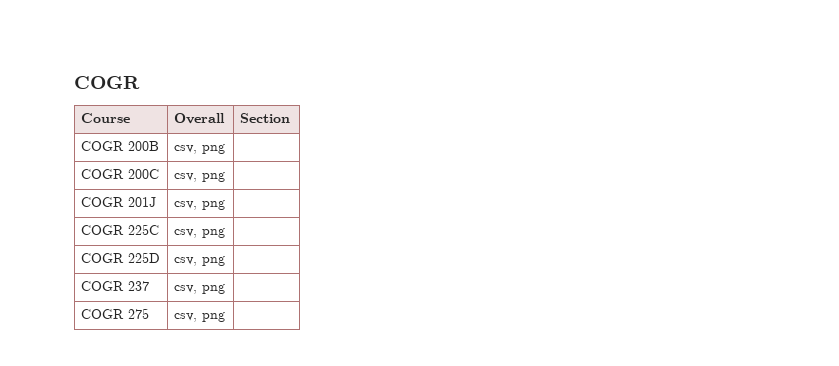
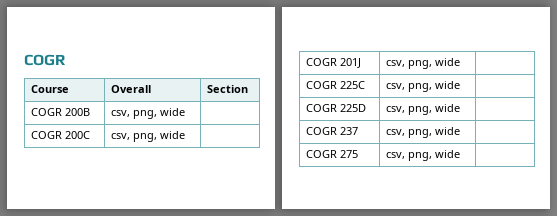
- COGR 200B | csv, png |
+ COGR 200B | csv, png, wide |
- COGR 200C | csv, png |
+ COGR 200C | csv, png, wide |
- COGR 201J | csv, png |
+ COGR 201J | csv, png, wide |
- COGR 225C | csv, png |
+ COGR 225C | csv, png, wide |
- COGR 225D | csv, png |
+ COGR 225D | csv, png, wide |
- COGR 237 | csv, png |
+ COGR 237 | csv, png, wide |
- COGR 275 | csv, png |
+ COGR 275 | csv, png, wide |

